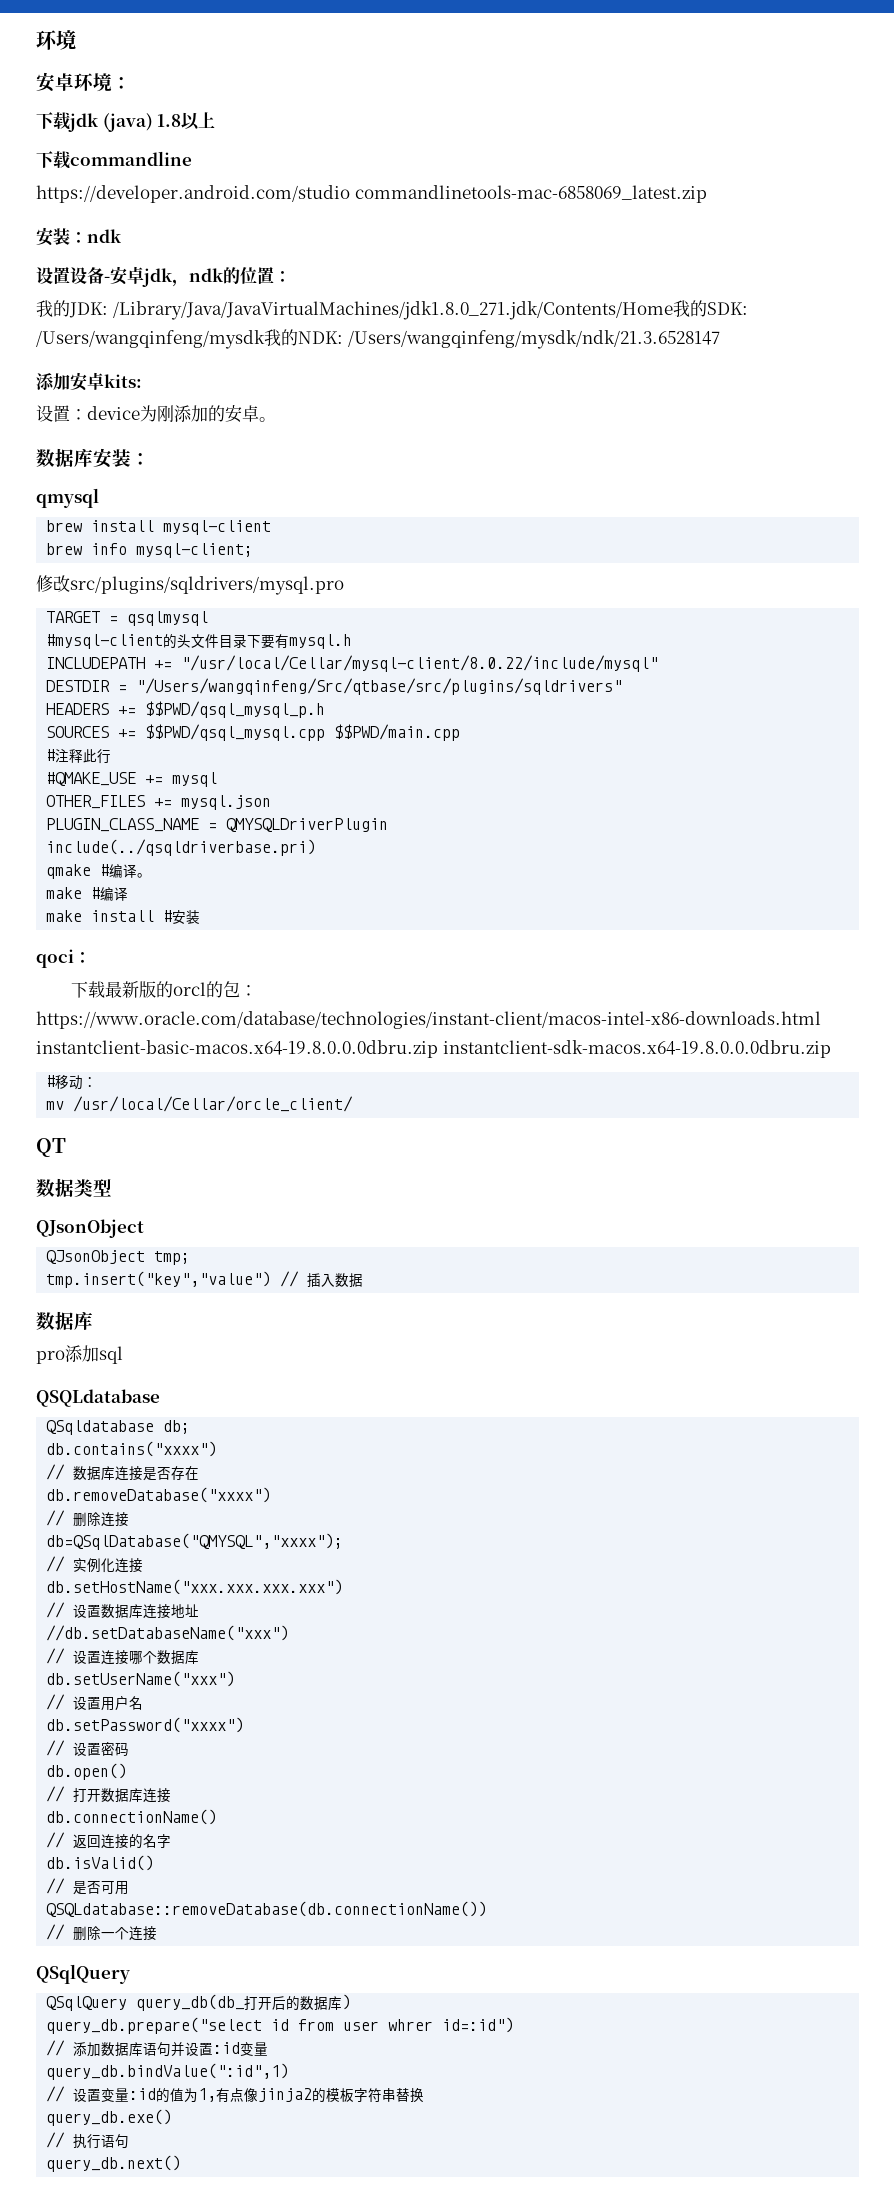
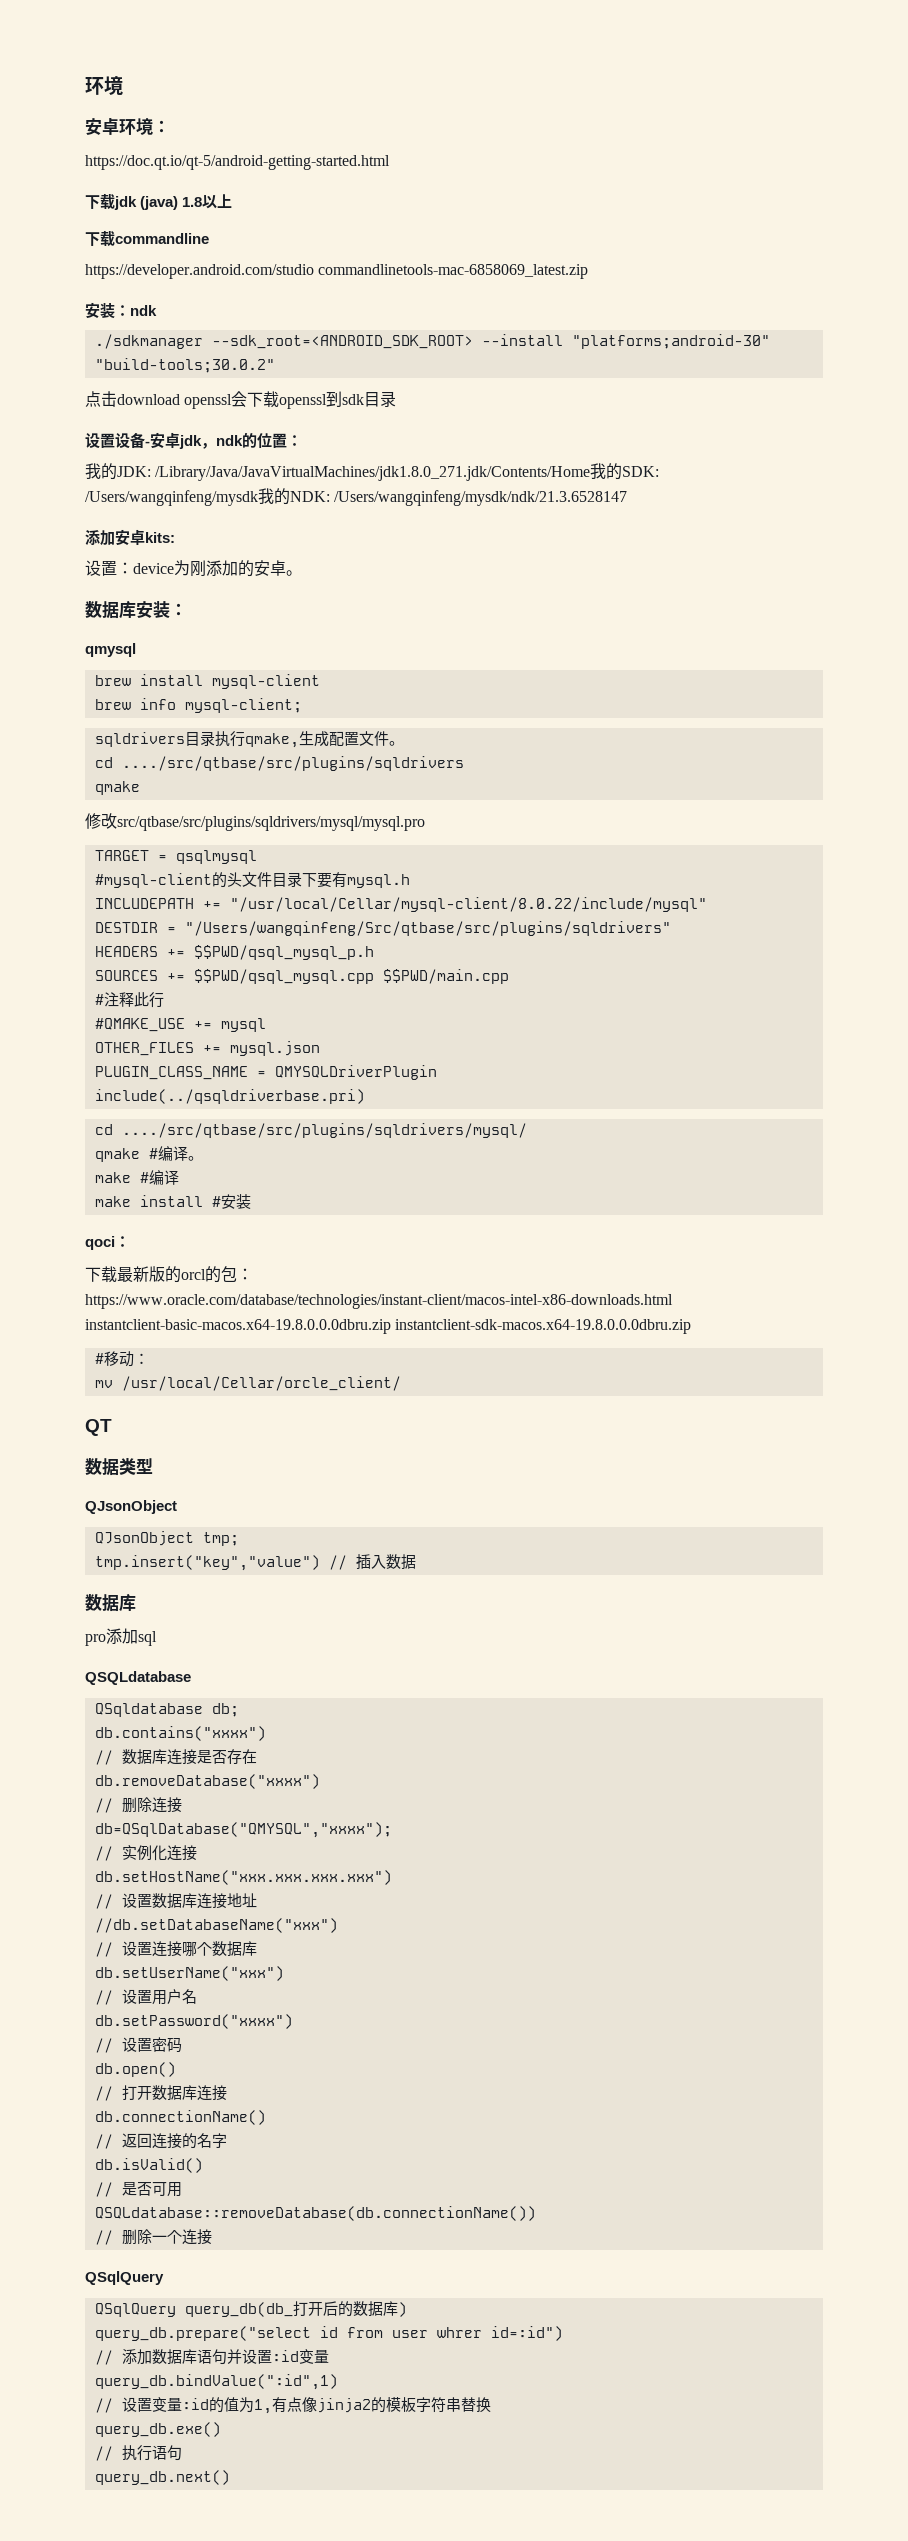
+ https://doc.qt.io/qt-5/android-getting-started.html
+ ./sdkmanager --sdk_root=<ANDROID_SDK_ROOT> --install "platforms;android-30" "build-tools;30.0.2"
+ 点击download openssl会下载openssl到sdk目录
+ sqldrivers目录执行qmake,生成配置文件。
+ cd ..../src/qtbase/src/plugins/sqldrivers
+ qmake
- 修改src/plugins/sqldrivers/mysql.pro
+ 修改src/qtbase/src/plugins/sqldrivers/mysql/mysql.pro
+ cd ..../src/qtbase/src/plugins/sqldrivers/mysql/

